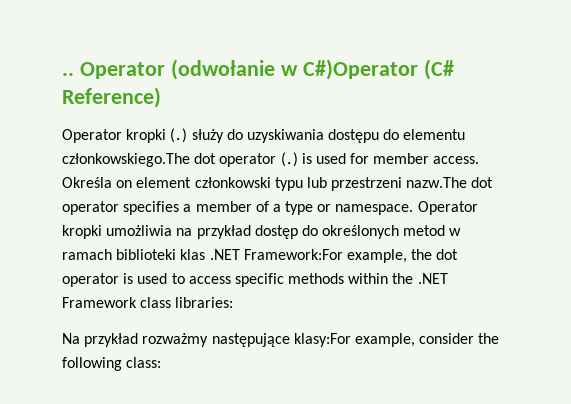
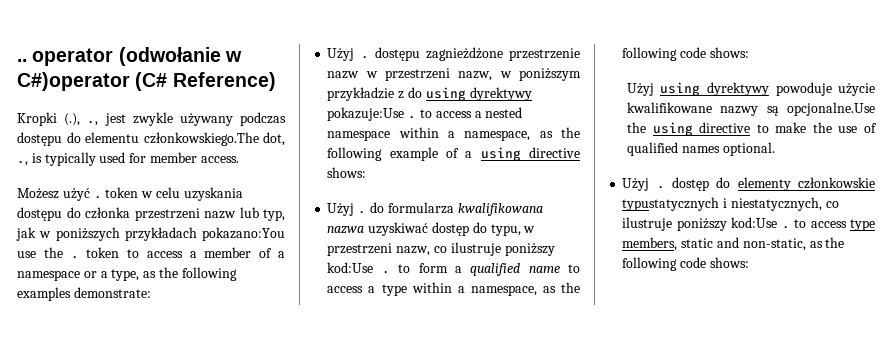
- .. Operator (odwołanie w C#)Operator (C# Reference)
+ .. operator (odwołanie w C#)operator (C# Reference)
- Operator kropki (.) służy do uzyskiwania dostępu do elementu członkowskiego.The dot operator (.) is used for member access. Określa on element członkowski typu lub przestrzeni nazw.The dot operator specifies a member of a type or namespace. Operator kropki umożliwia na przykład dostęp do określonych metod w ramach biblioteki klas .NET Framework:For example, the dot operator is used to access specific methods within the .NET Framework class libraries:
- Na przykład rozważmy następujące klasy:For example, consider the following class:
+ Kropki (.), ., jest zwykle używany podczas dostępu do elementu członkowskiego.The dot, ., is typically used for member access.
+ Możesz użyć . token w celu uzyskania dostępu do członka przestrzeni nazw lub typ, jak w poniższych przykładach pokazano:You use the . token to access a member of a namespace or a type, as the following examples demonstrate:
+ Użyj . dostępu zagnieżdżone przestrzenie nazw w przestrzeni nazw, w poniższym przykładzie z do using dyrektywy pokazuje:Use . to access a nested namespace within a namespace, as the following example of a using directive shows:
+ Użyj . do formularza kwalifikowana nazwa uzyskiwać dostęp do typu, w przestrzeni nazw, co ilustruje poniższy kod:Use . to form a qualified name to access a type within a namespace, as the following code shows:
+ Użyj using dyrektywy powoduje użycie kwalifikowane nazwy są opcjonalne.Use the using directive to make the use of qualified names optional.
+ Użyj . dostęp do elementy członkowskie typustatycznych i niestatycznych, co ilustruje poniższy kod:Use . to access type members, static and non-static, as the following code shows:

